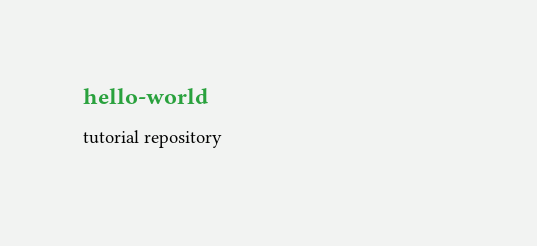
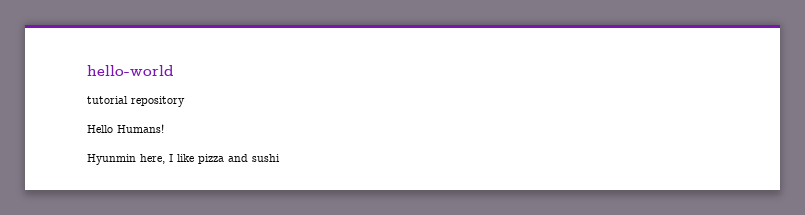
+ Hello Humans!
+ Hyunmin here, I like pizza and sushi

